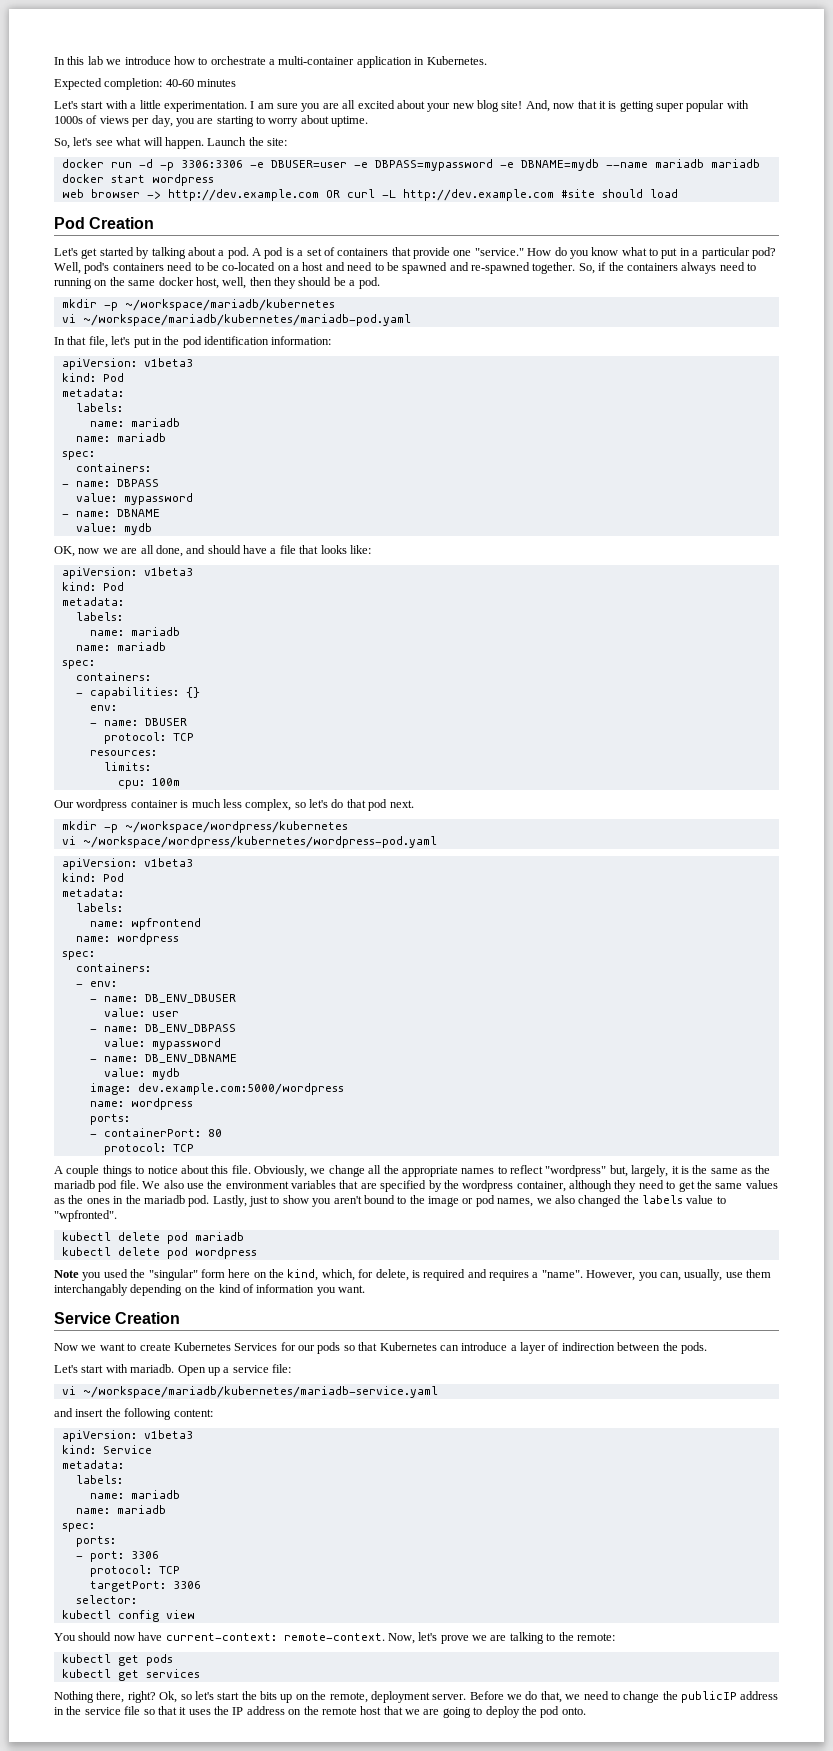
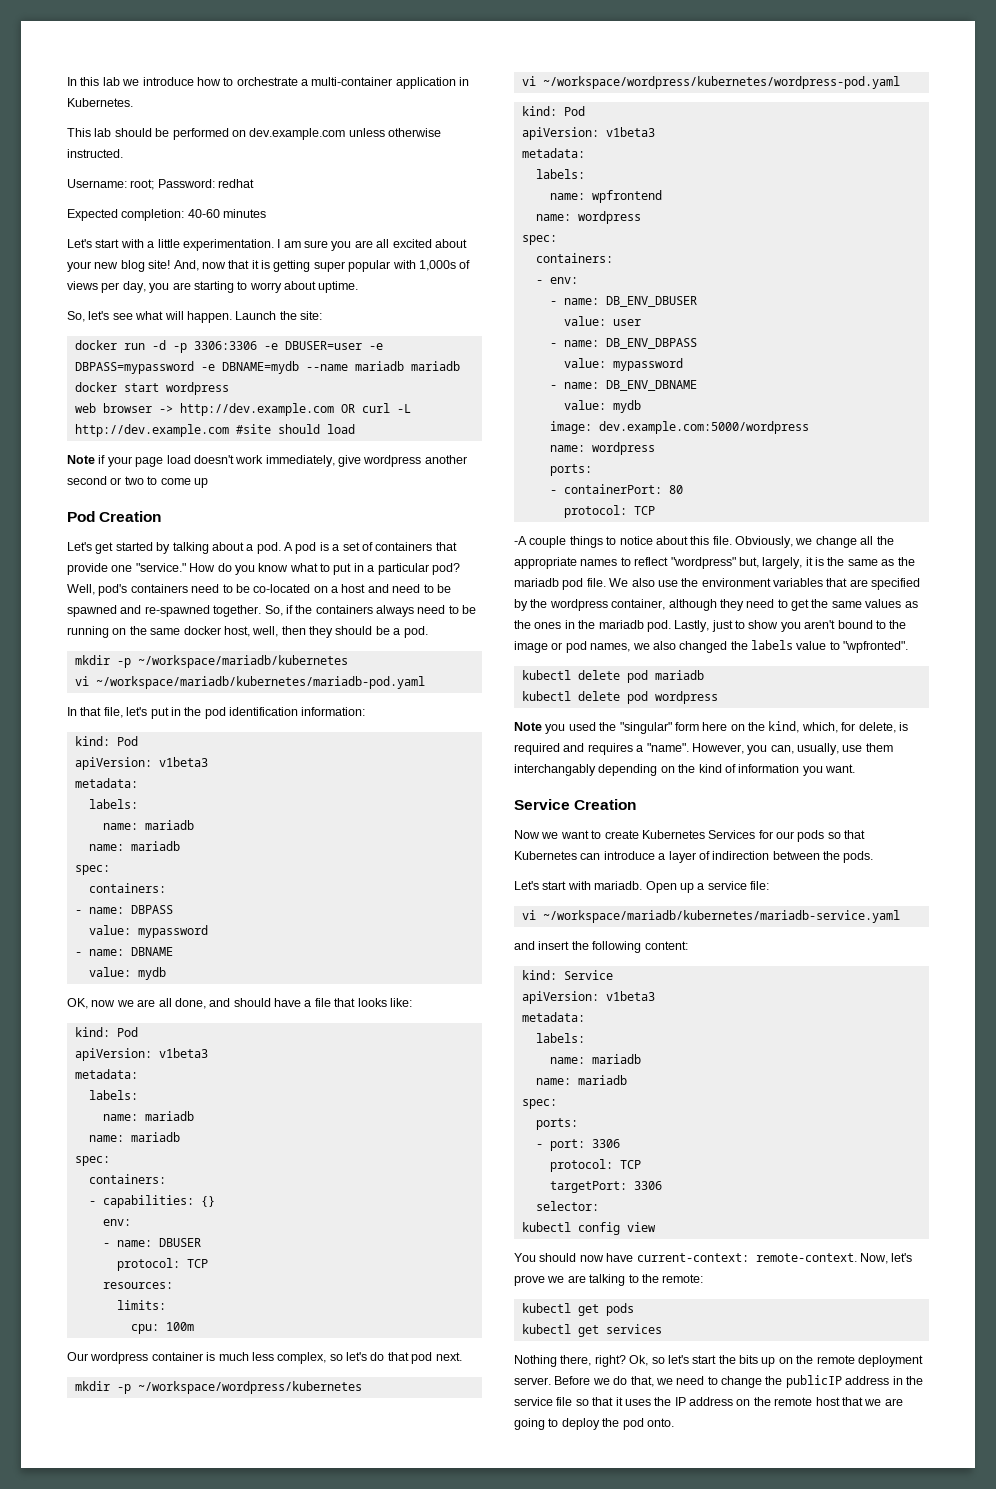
+ This lab should be performed on dev.example.com unless otherwise instructed.
+ Username: root; Password: redhat
- And, now that it is getting super popular with 1000s of views per day, you are starting to worry about uptime.
+ And, now that it is getting super popular with 1,000s of views per day, you are starting to worry about uptime.
+ Note if your page load doesn't work immediately, give wordpress another second or two to come up
- So, if the containers always need to running on the same docker host, well, then they should be a pod.
+ So, if the containers always need to be running on the same docker host, well, then they should be a pod.
  In that file, let's put in the pod identification information:
+ kind: Pod
  apiVersion: v1beta3
- kind: Pod
  OK, now we are all done, and should have a file that looks like:
+ kind: Pod
  apiVersion: v1beta3
- kind: Pod
  vi ~/workspace/wordpress/kubernetes/wordpress-pod.yaml
+ kind: Pod
  apiVersion: v1beta3
- kind: Pod
- A couple things to notice about this file.
+ -A couple things to notice about this file.
  and insert the following content:
+ kind: Service
  apiVersion: v1beta3
- kind: Service
- Ok, so let's start the bits up on the remote, deployment server.
+ Ok, so let's start the bits up on the remote deployment server.

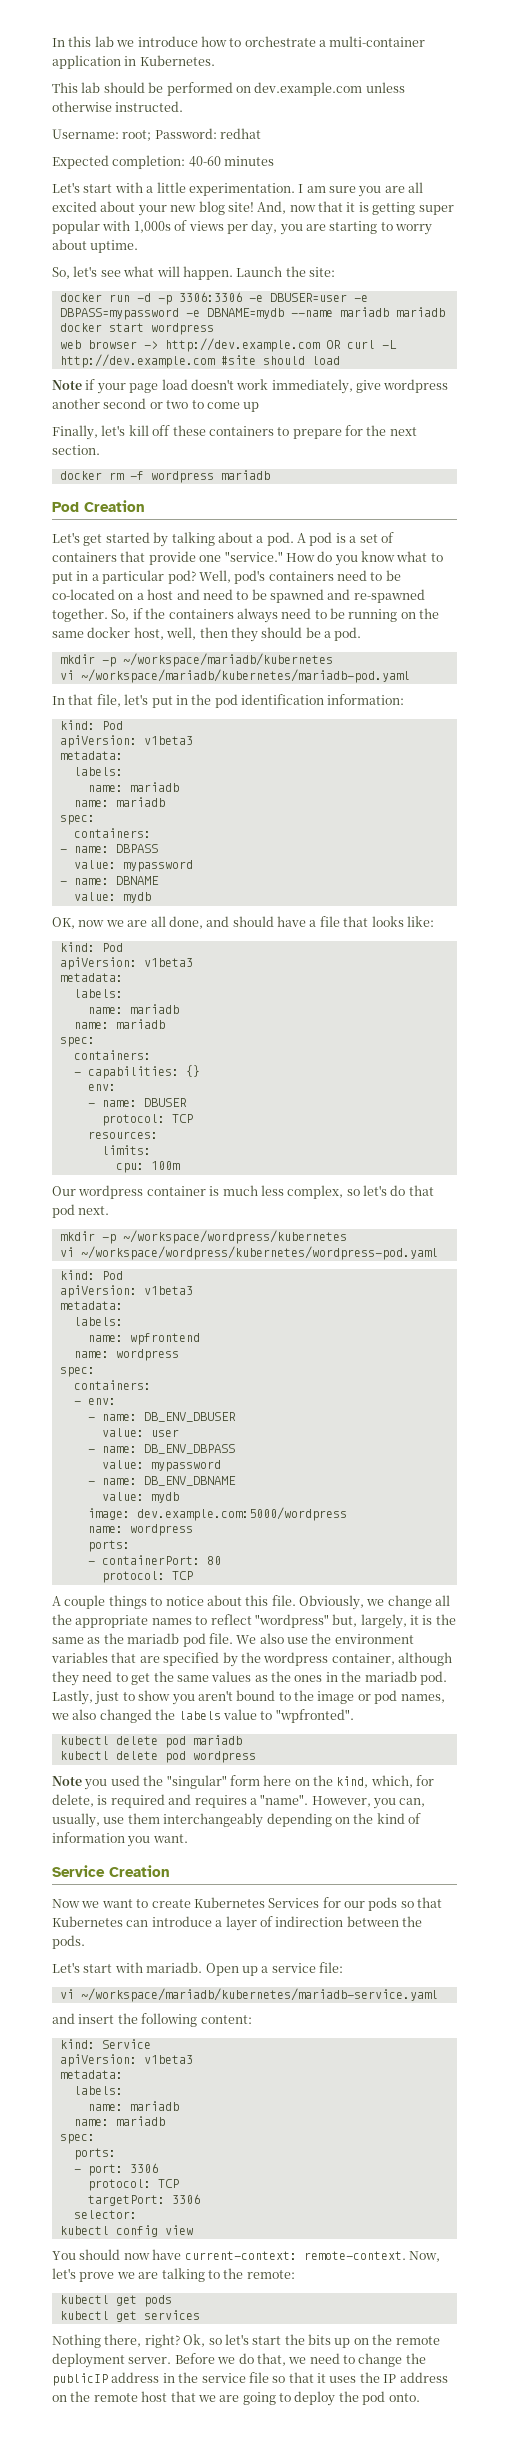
+ Finally, let's kill off these containers to prepare for the next section.
+ docker rm -f wordpress mariadb
- -A couple things to notice about this file.
+ A couple things to notice about this file.
- However, you can, usually, use them interchangably depending on the kind of information you want.
+ However, you can, usually, use them interchangeably depending on the kind of information you want.

